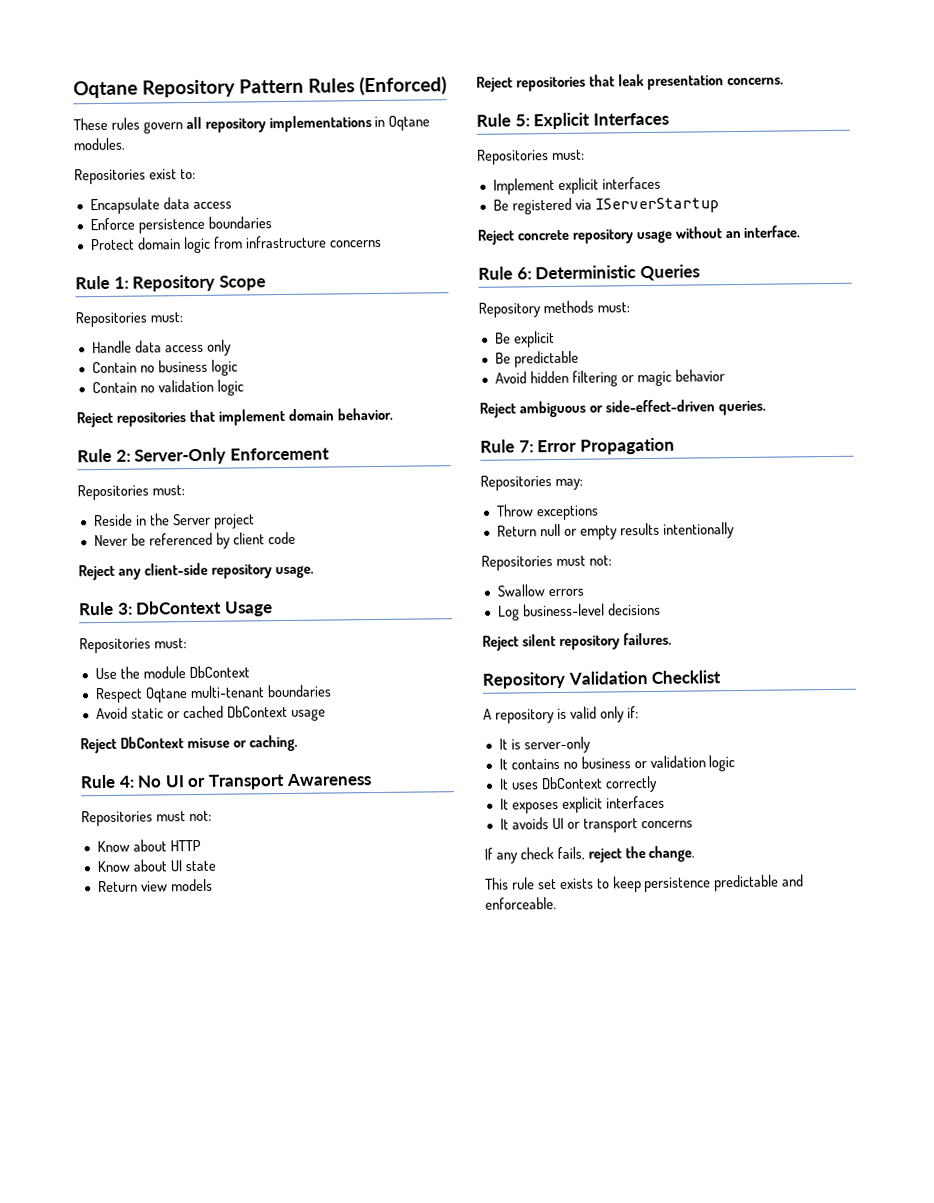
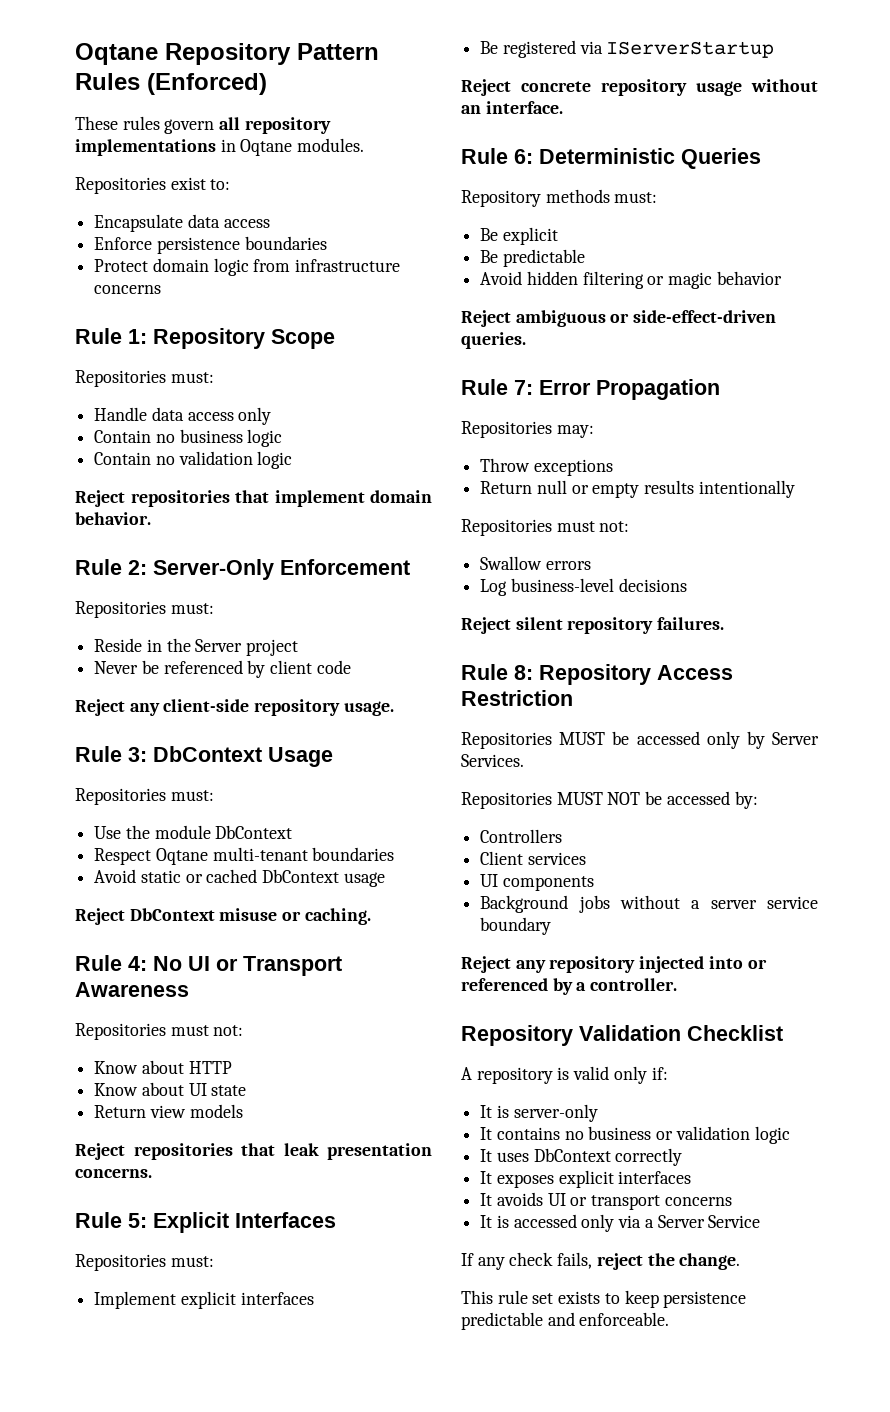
+ Rule 8: Repository Access Restriction
+ Repositories MUST be accessed only by Server Services.
+ Repositories MUST NOT be accessed by:
+ Controllers
+ Client services
+ UI components
+ Background jobs without a server service boundary
+ Reject any repository injected into or referenced by a controller.
+ It is accessed only via a Server Service

